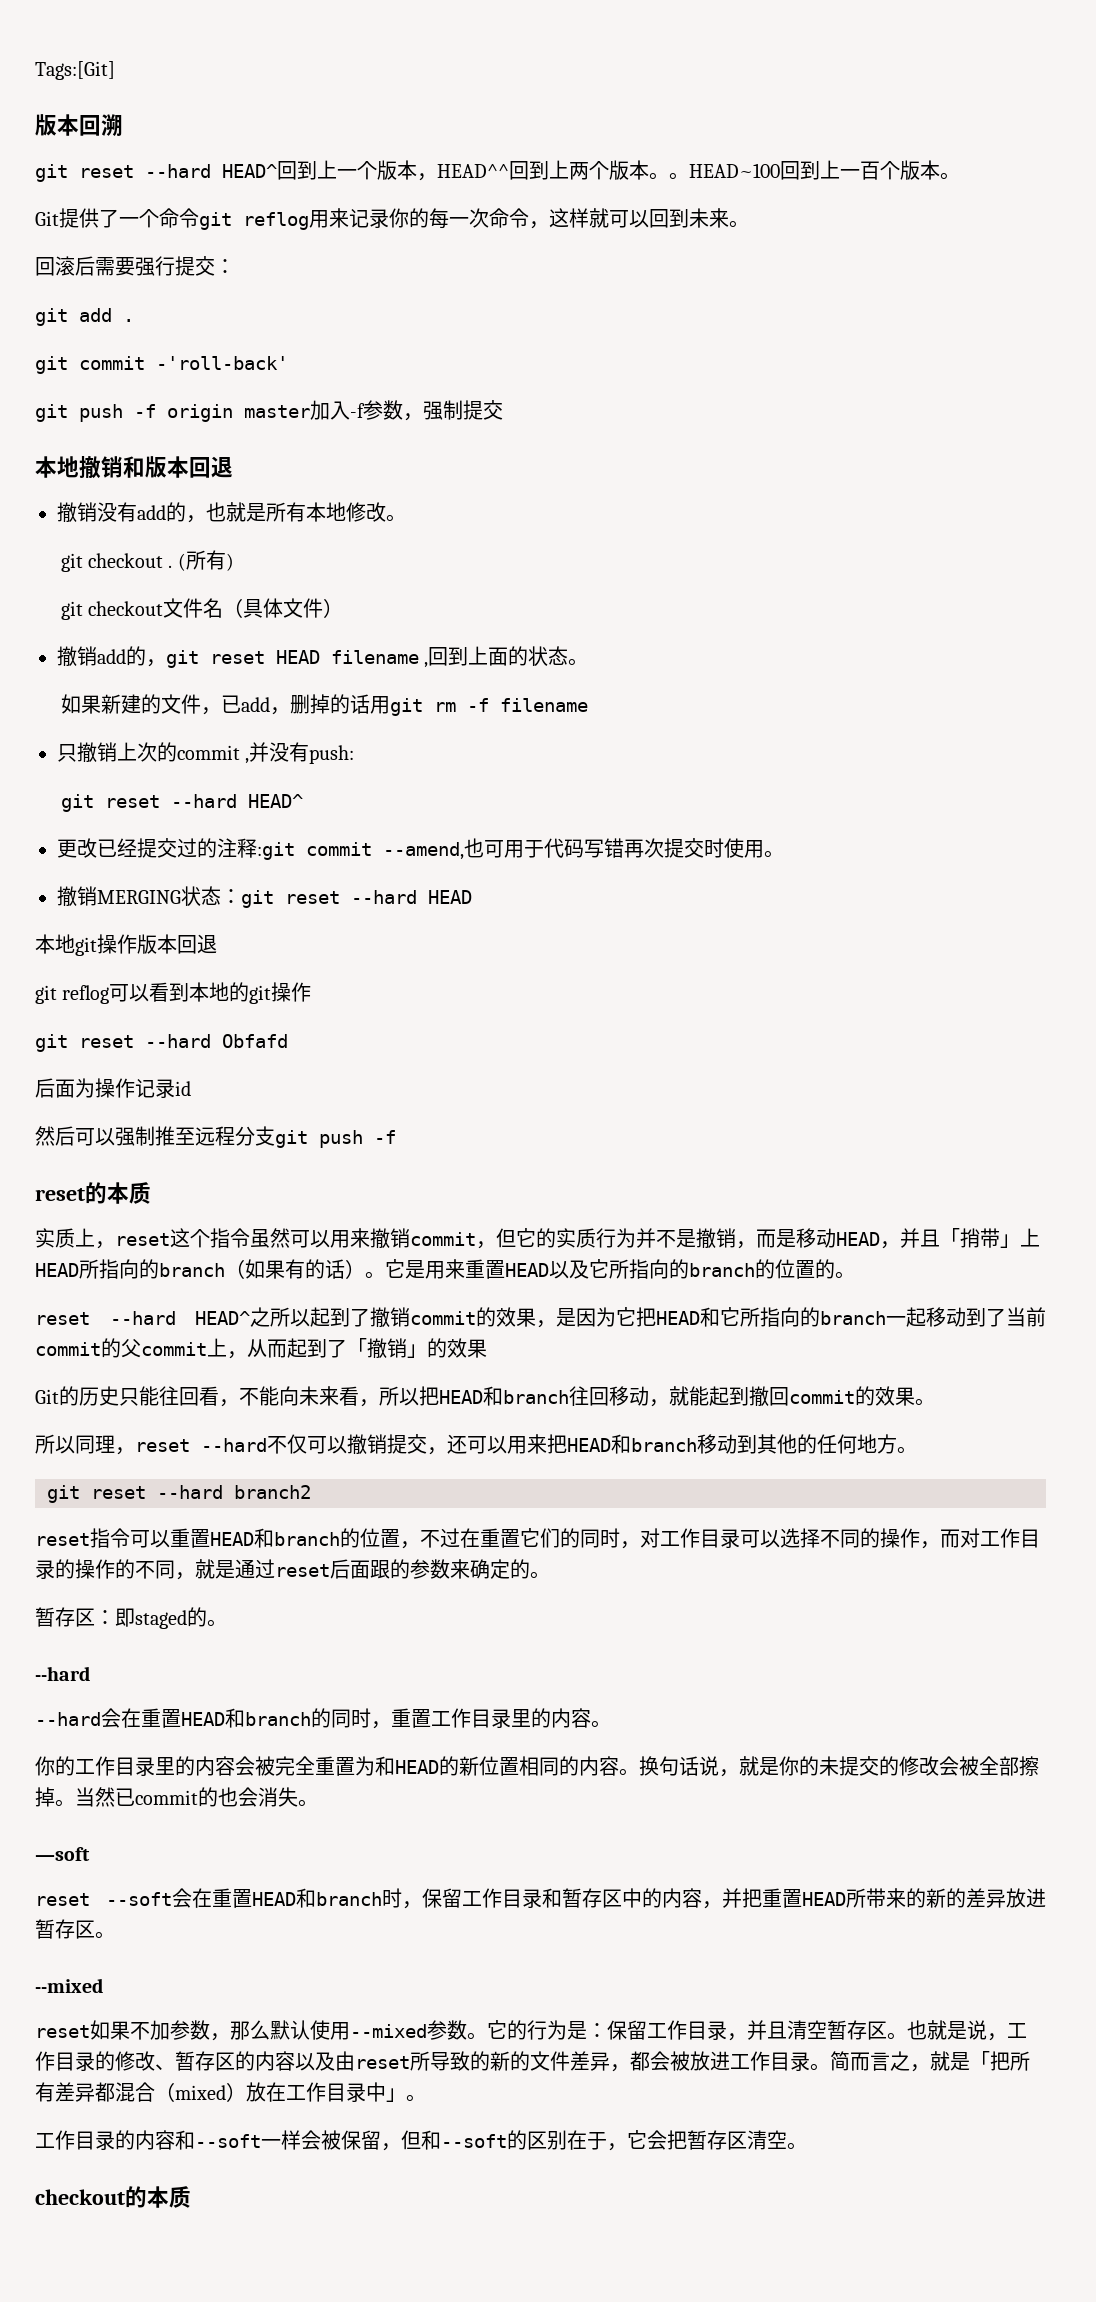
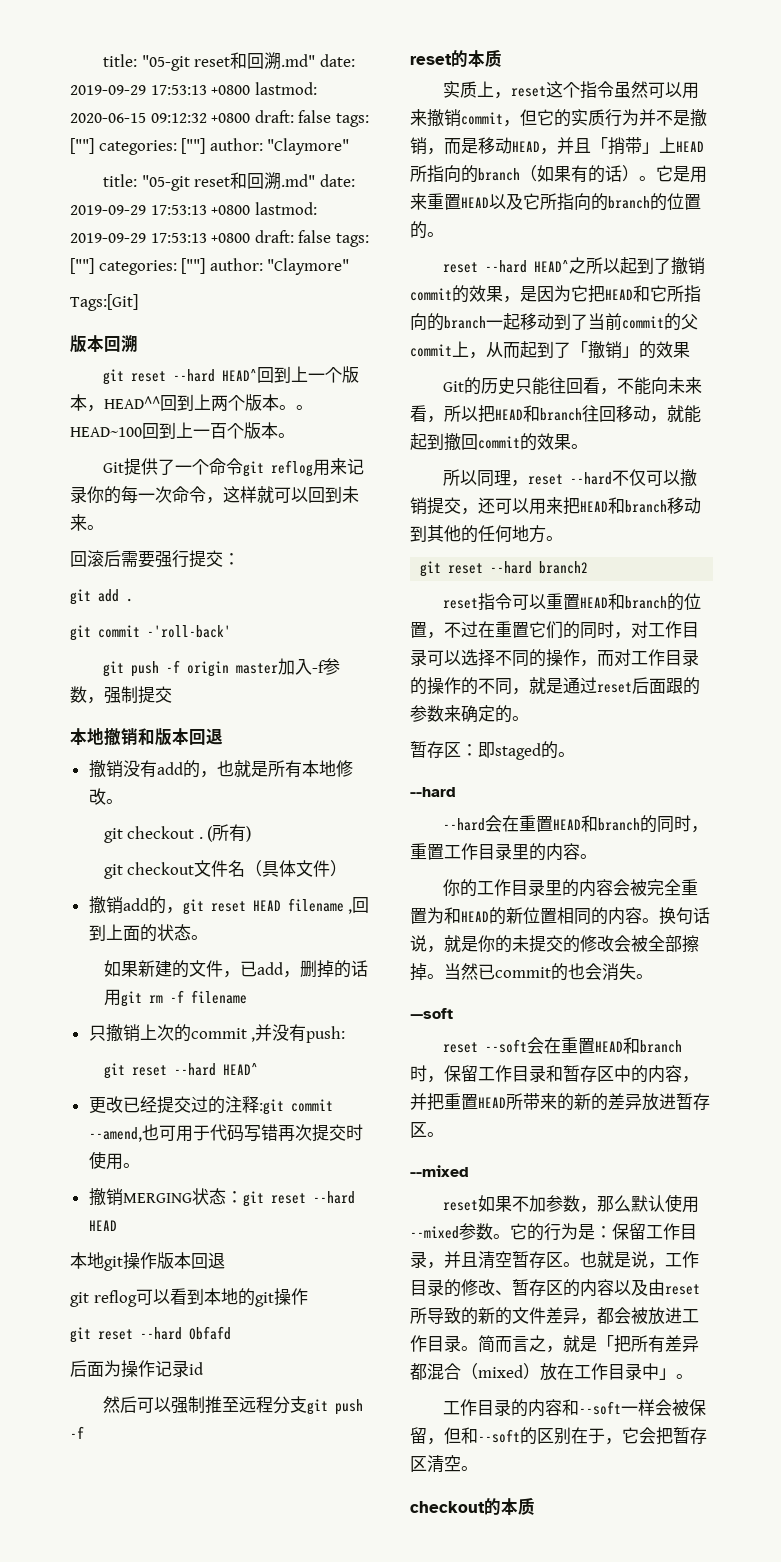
+ title: "05-git reset和回溯.md" date: 2019-09-29 17:53:13 +0800 lastmod: 2020-06-15 09:12:32 +0800 draft: false tags: [""] categories: [""] author: "Claymore"
+ title: "05-git reset和回溯.md" date: 2019-09-29 17:53:13 +0800 lastmod: 2019-09-29 17:53:13 +0800 draft: false tags: [""] categories: [""] author: "Claymore"

